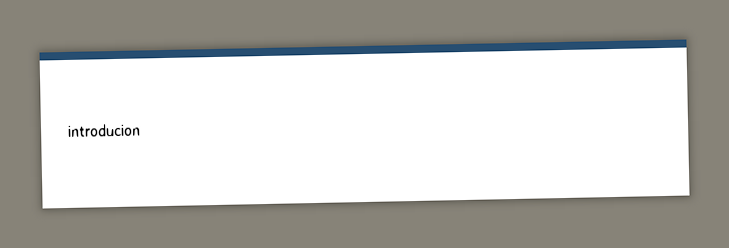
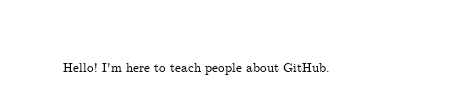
- introducion
+ Hello! I'm here to teach people about GitHub.

